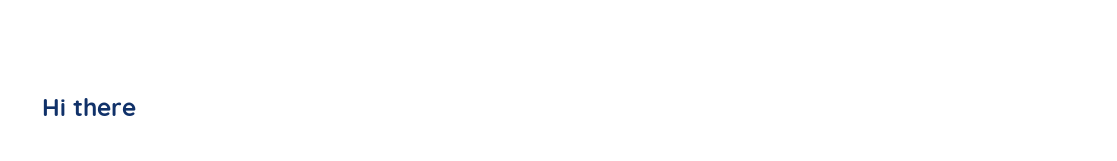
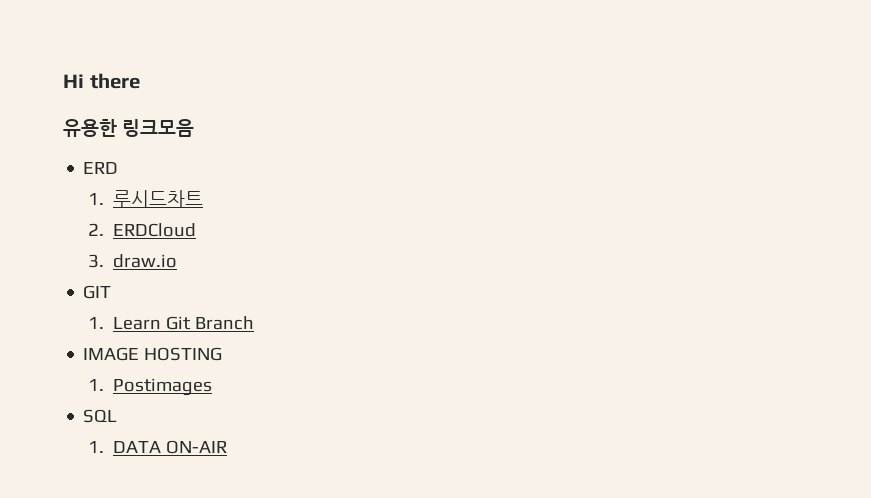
+ 유용한 링크모음
+ ERD
+ 1. 루시드차트
+ 2. ERDCloud
+ 3. draw.io
+ GIT
+ 1. Learn Git Branch
+ IMAGE HOSTING
+ 1. Postimages
+ SQL
+ 1. DATA ON-AIR

